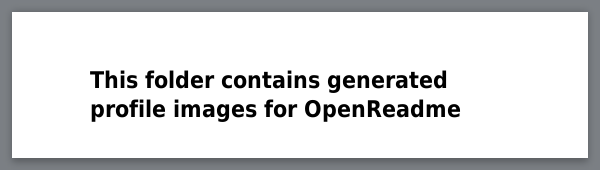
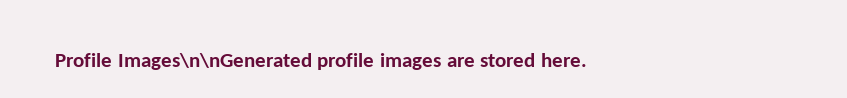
- This folder contains generated profile images for OpenReadme
+ Profile Images\n\nGenerated profile images are stored here.

